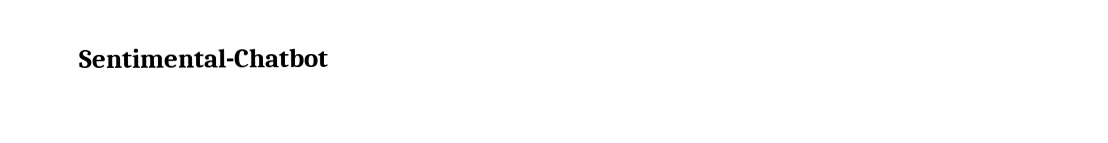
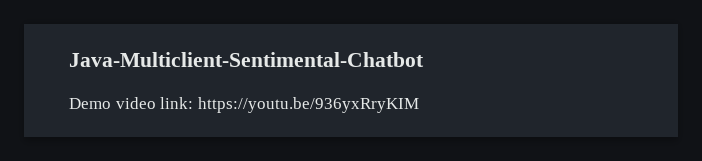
- Sentimental-Chatbot
+ Java-Multiclient-Sentimental-Chatbot
+ Demo video link: https://youtu.be/936yxRryKIM

